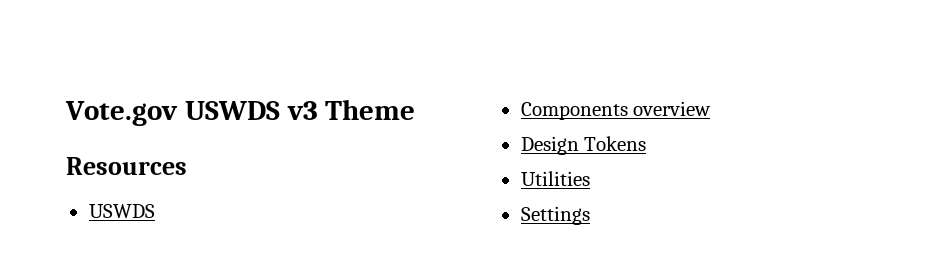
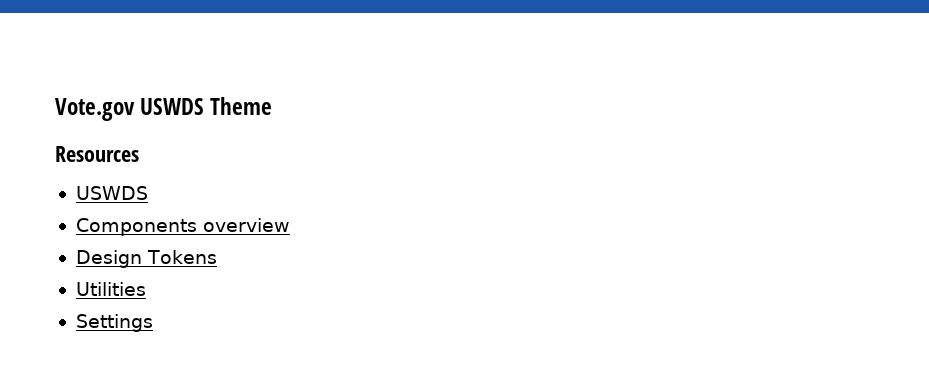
- Vote.gov USWDS v3 Theme
+ Vote.gov USWDS Theme

